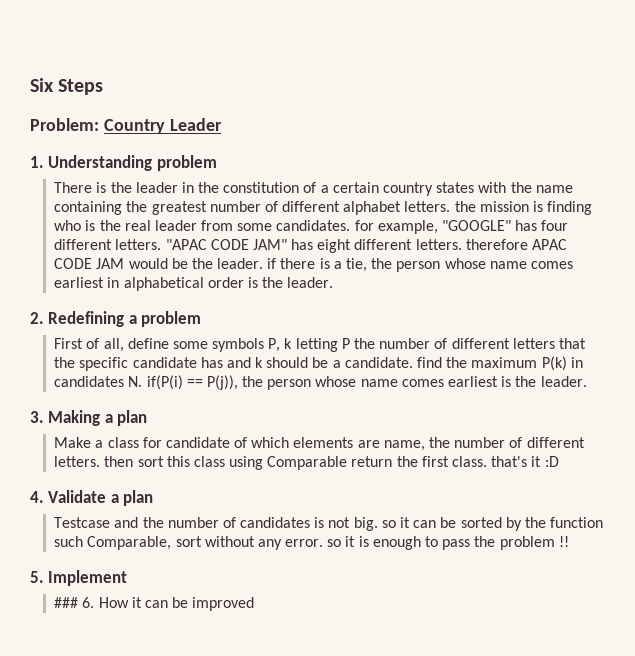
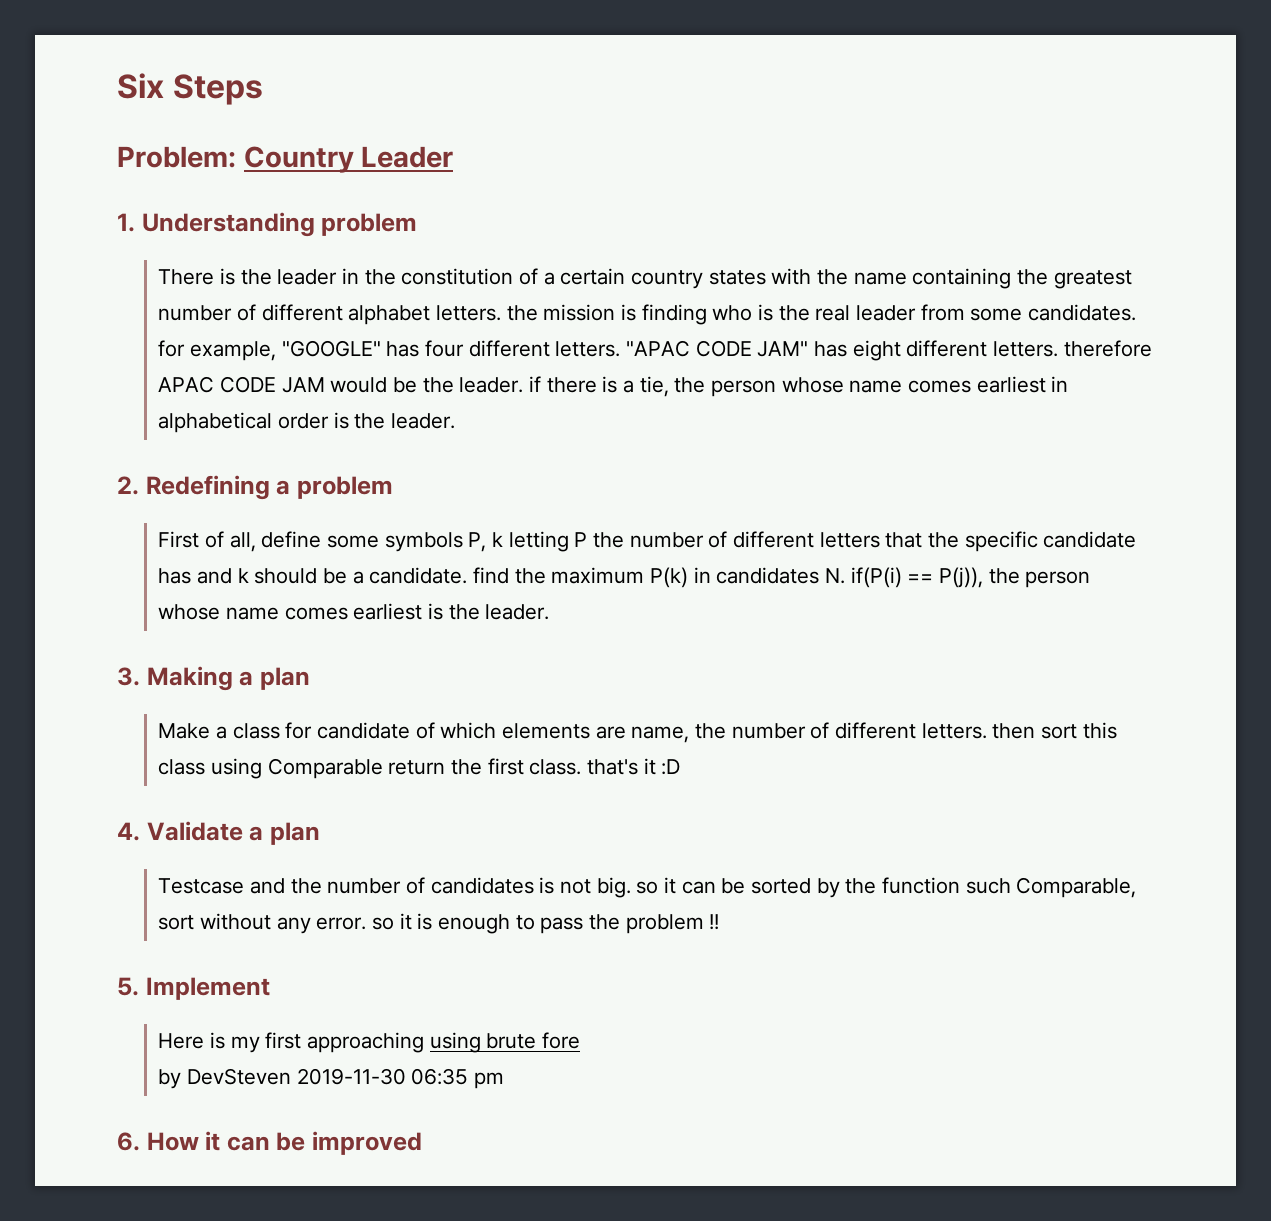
- ### 6. How it can be improved
+ Here is my first approaching using brute fore
+ by DevSteven 2019-11-30 06:35 pm
+ 6. How it can be improved

